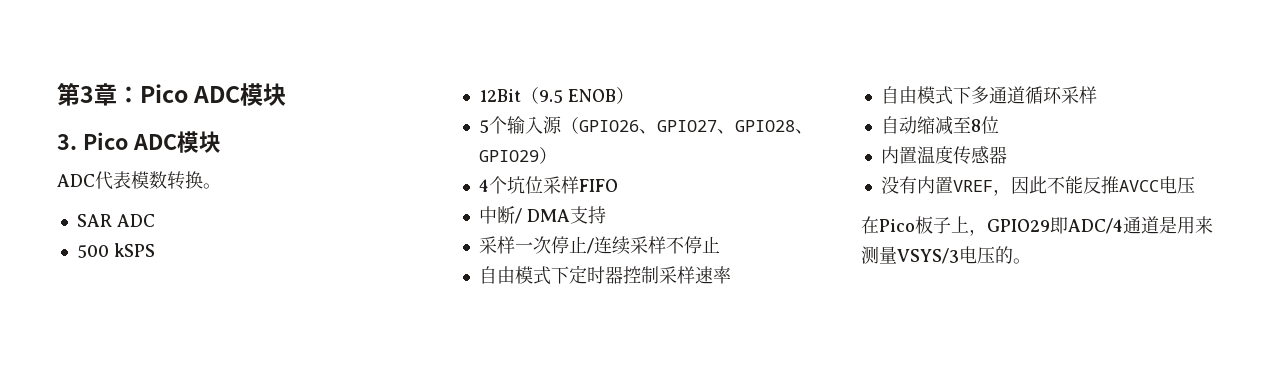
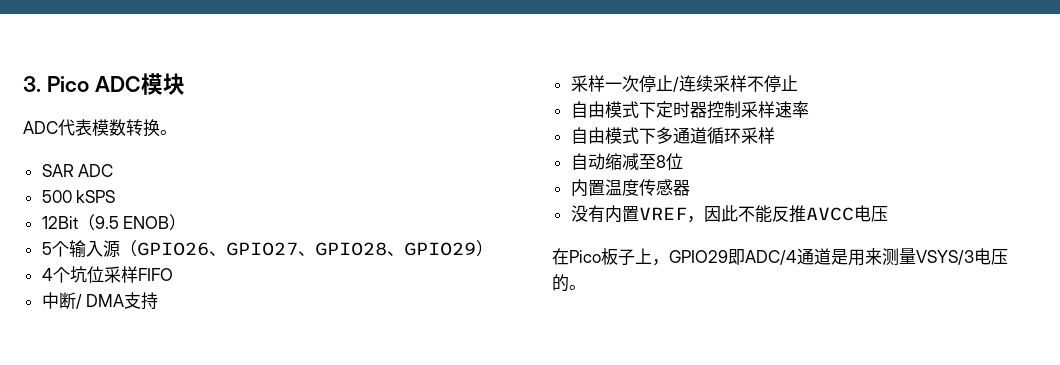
- 第3章：Pico ADC模块

